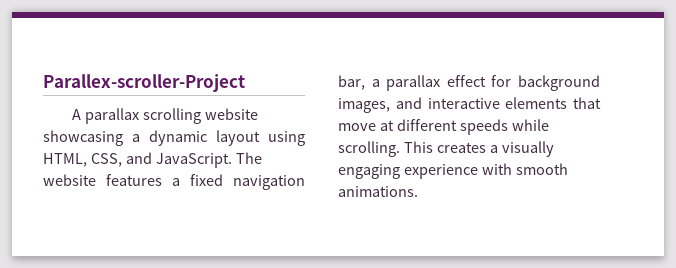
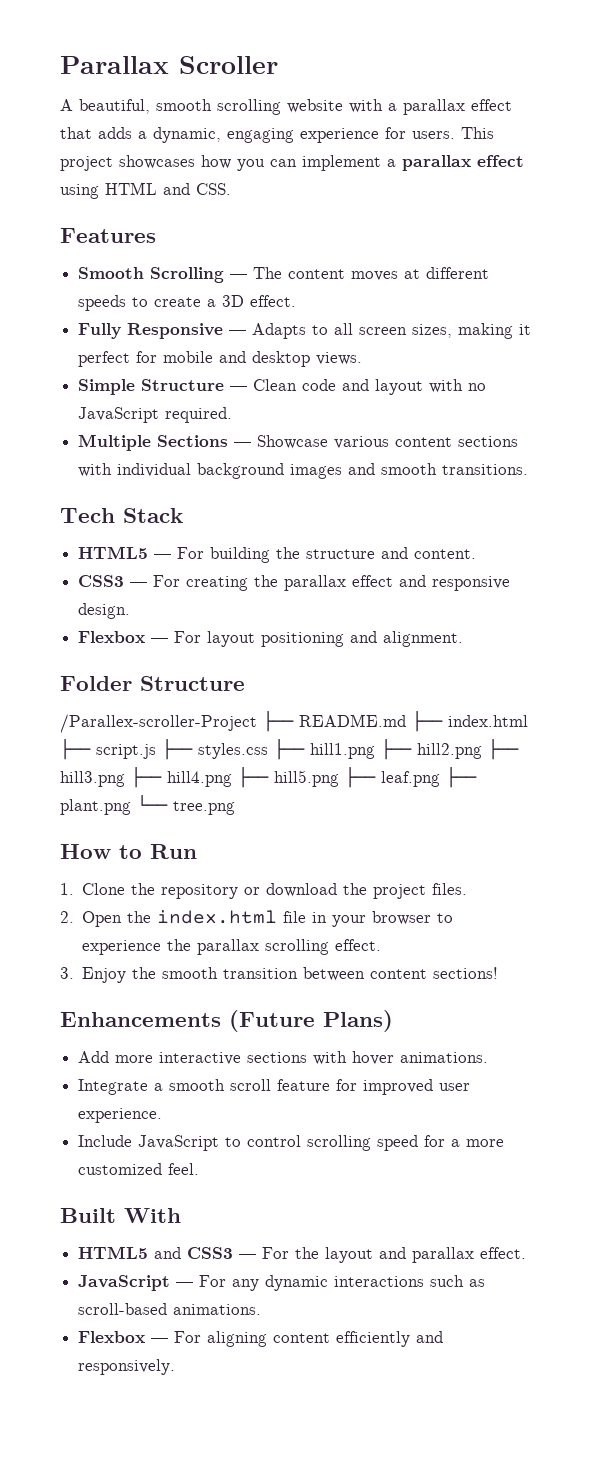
- Parallex-scroller-Project
+ Parallax Scroller
- A parallax scrolling website showcasing a dynamic layout using HTML, CSS, and JavaScript. The website features a fixed navigation bar, a parallax effect for background images, and interactive elements that move at different speeds while scrolling. This creates a visually engaging experience with smooth animations.
+ A beautiful, smooth scrolling website with a parallax effect that adds a dynamic, engaging experience for users. This project showcases how you can implement a parallax effect using HTML and CSS.
+ Features
+ Smooth Scrolling — The content moves at different speeds to create a 3D effect.
+ Fully Responsive — Adapts to all screen sizes, making it perfect for mobile and desktop views.
+ Simple Structure — Clean code and layout with no JavaScript required.
+ Multiple Sections — Showcase various content sections with individual background images and smooth transitions.
+ Tech Stack
+ HTML5 — For building the structure and content.
+ CSS3 — For creating the parallax effect and responsive design.
+ Flexbox — For layout positioning and alignment.
+ Folder Structure
+ /Parallex-scroller-Project ├── README.md ├── index.html ├── script.js ├── styles.css ├── hill1.png ├── hill2.png ├── hill3.png ├── hill4.png ├── hill5.png ├── leaf.png ├── plant.png └── tree.png
+ How to Run
+ 1. Clone the repository or download the project files.
+ 2. Open the index.html file in your browser to experience the parallax scrolling effect.
+ 3. Enjoy the smooth transition between content sections!
+ Enhancements (Future Plans)
+ Add more interactive sections with hover animations.
+ Integrate a smooth scroll feature for improved user experience.
+ Include JavaScript to control scrolling speed for a more customized feel.
+ Built With
+ HTML5 and CSS3 — For the layout and parallax effect.
+ JavaScript — For any dynamic interactions such as scroll-based animations.
+ Flexbox — For aligning content efficiently and responsively.

